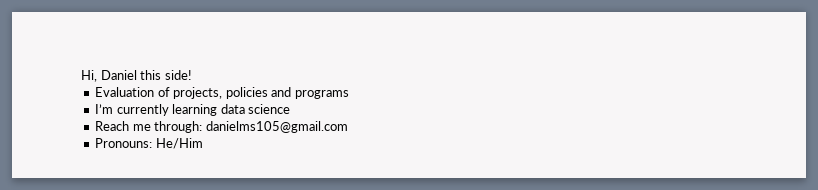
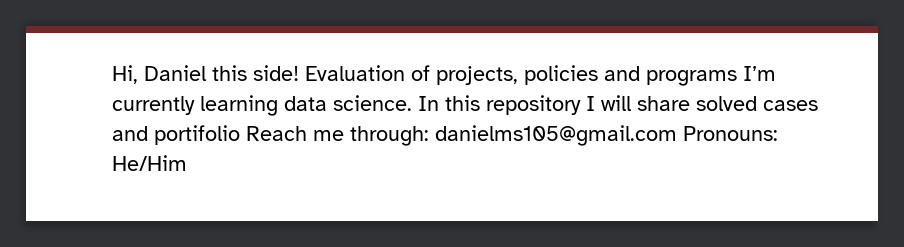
- Hi, Daniel this side!
- Evaluation of projects, policies and programs
- I’m currently learning data science
- Reach me through: danielms105@gmail.com
- Pronouns: He/Him
+ Hi, Daniel this side! Evaluation of projects, policies and programs I’m currently learning data science. In this repository I will share solved cases and portifolio Reach me through: danielms105@gmail.com Pronouns: He/Him

